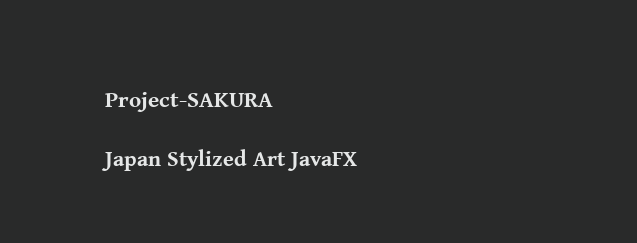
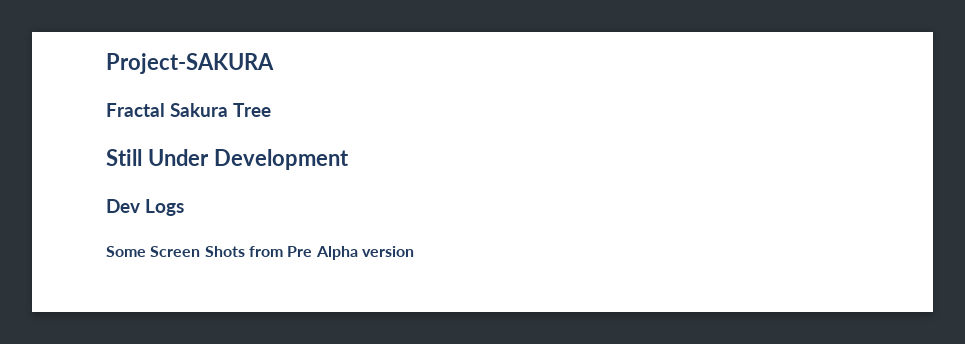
- Japan Stylized Art JavaFX
+ Fractal Sakura Tree
+ Still Under Development
+ Dev Logs
+ Some Screen Shots from Pre Alpha version

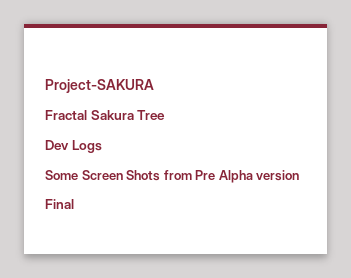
- Still Under Development
+ Final

